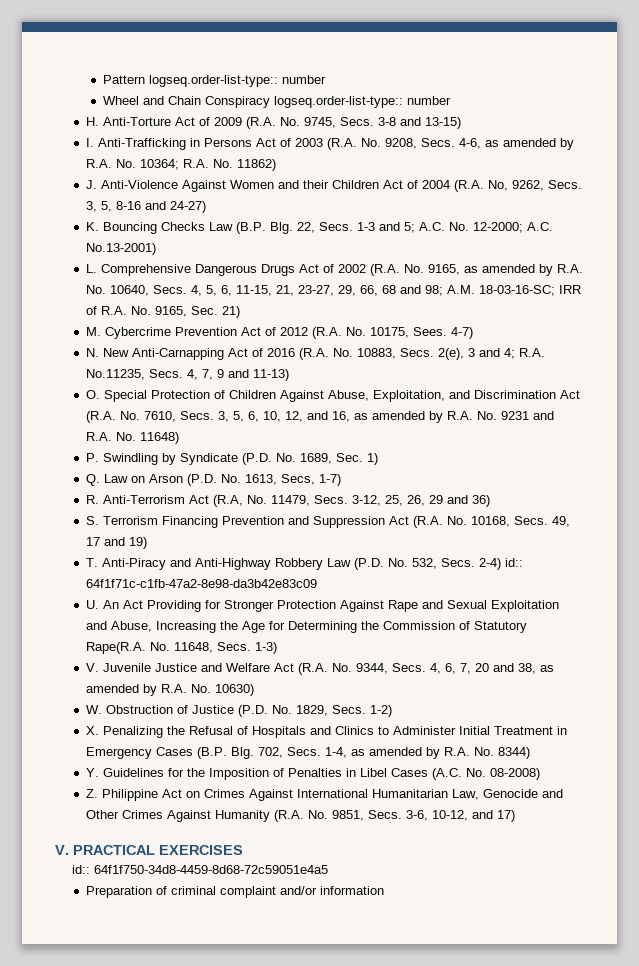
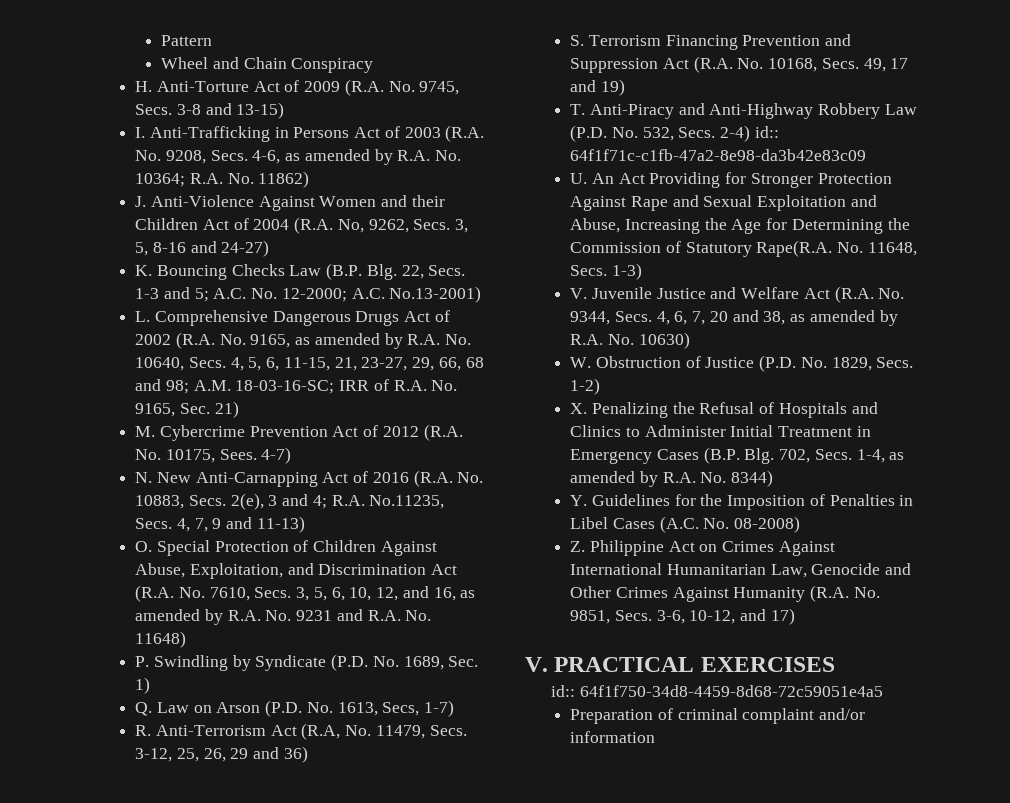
- Pattern logseq.order-list-type:: number
+ Pattern
- Wheel and Chain Conspiracy logseq.order-list-type:: number
+ Wheel and Chain Conspiracy

